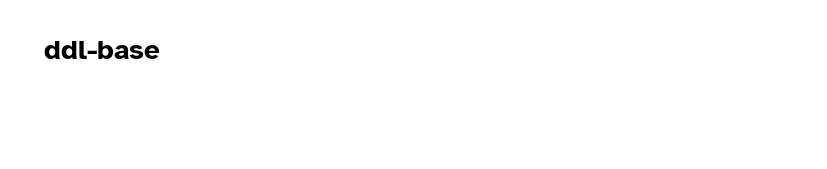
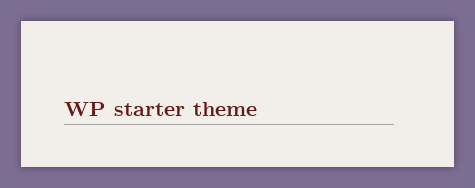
- ddl-base
+ WP starter theme

